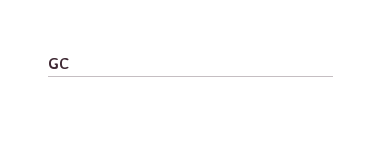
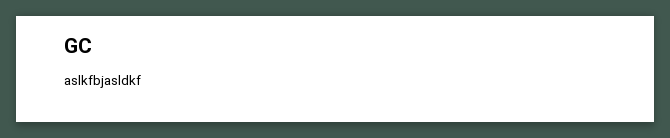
+ aslkfbjasldkf

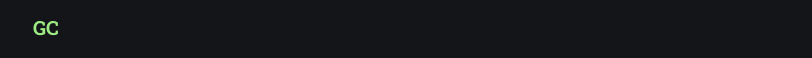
- aslkfbjasldkf

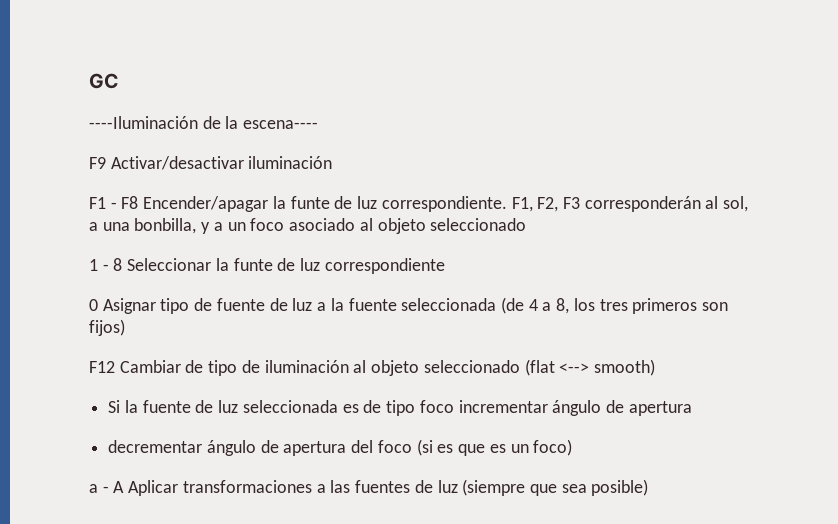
+ ----Iluminación de la escena----
+ F9 Activar/desactivar iluminación
+ F1 - F8 Encender/apagar la funte de luz correspondiente. F1, F2, F3 corresponderán al sol, a una bonbilla, y a un foco asociado al objeto seleccionado
+ 1 - 8 Seleccionar la funte de luz correspondiente
+ 0 Asignar tipo de fuente de luz a la fuente seleccionada (de 4 a 8, los tres primeros son fijos)
+ F12 Cambiar de tipo de iluminación al objeto seleccionado (flat <--> smooth)
+ Si la fuente de luz seleccionada es de tipo foco incrementar ángulo de apertura
+ decrementar ángulo de apertura del foco (si es que es un foco)
+ a - A Aplicar transformaciones a las fuentes de luz (siempre que sea posible)

